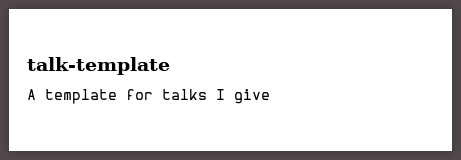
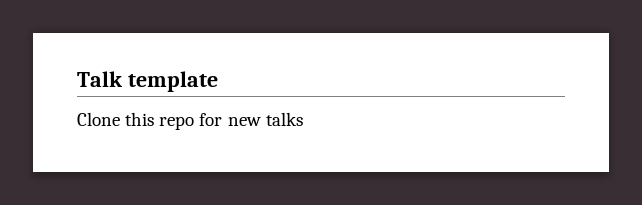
- talk-template
- A template for talks I give
+ Talk template
+ Clone this repo for new talks

